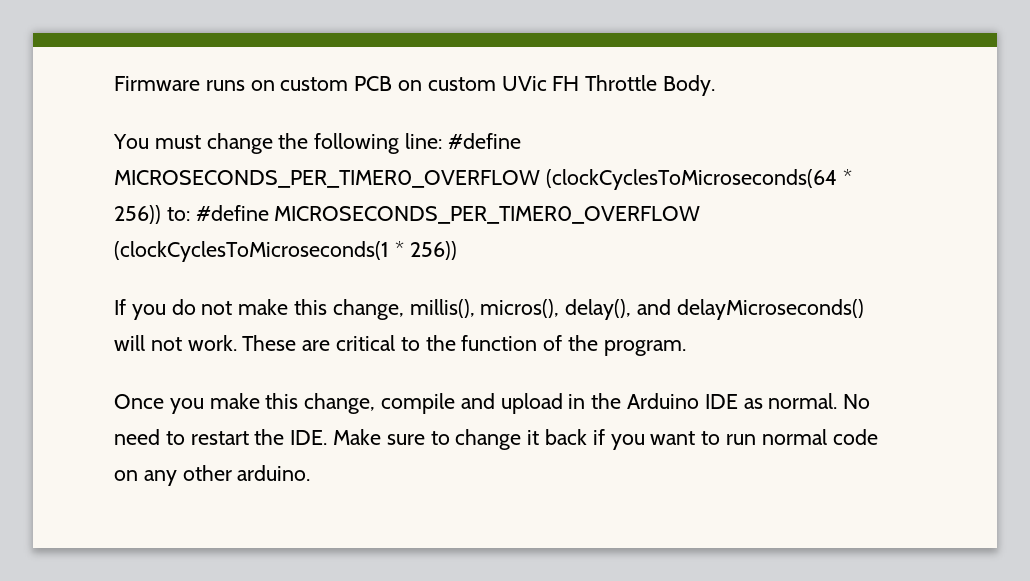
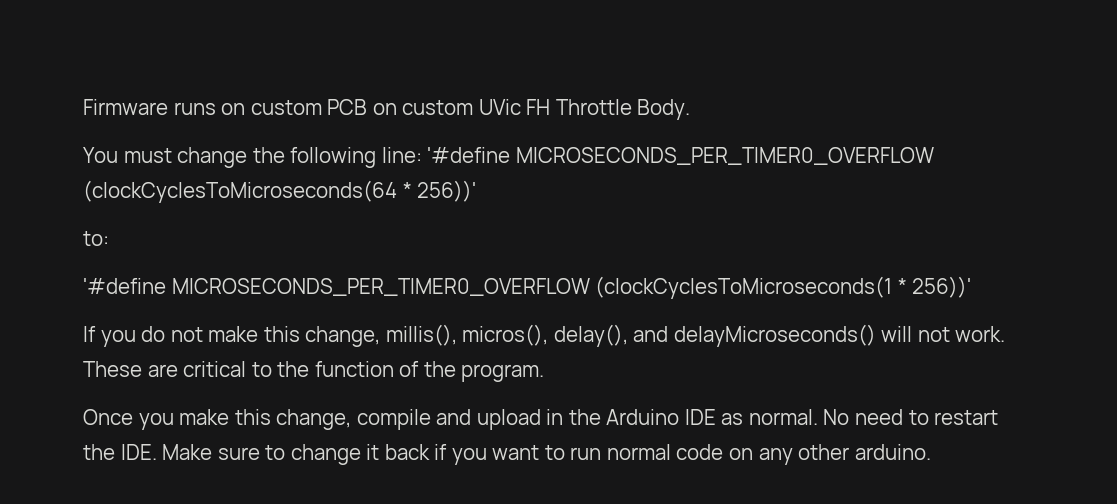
- You must change the following line: #define MICROSECONDS_PER_TIMER0_OVERFLOW (clockCyclesToMicroseconds(64 * 256)) to: #define MICROSECONDS_PER_TIMER0_OVERFLOW (clockCyclesToMicroseconds(1 * 256))
+ You must change the following line: '#define MICROSECONDS_PER_TIMER0_OVERFLOW (clockCyclesToMicroseconds(64 * 256))'
+ to:
+ '#define MICROSECONDS_PER_TIMER0_OVERFLOW (clockCyclesToMicroseconds(1 * 256))'

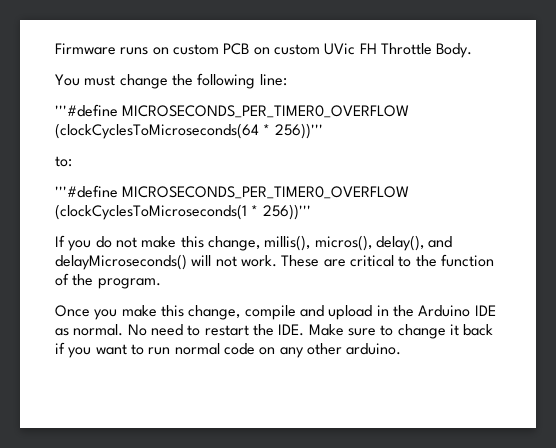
- You must change the following line: '#define MICROSECONDS_PER_TIMER0_OVERFLOW (clockCyclesToMicroseconds(64 * 256))'
+ You must change the following line:
+ '''#define MICROSECONDS_PER_TIMER0_OVERFLOW (clockCyclesToMicroseconds(64 * 256))'''
- '#define MICROSECONDS_PER_TIMER0_OVERFLOW (clockCyclesToMicroseconds(1 * 256))'
+ '''#define MICROSECONDS_PER_TIMER0_OVERFLOW (clockCyclesToMicroseconds(1 * 256))'''

